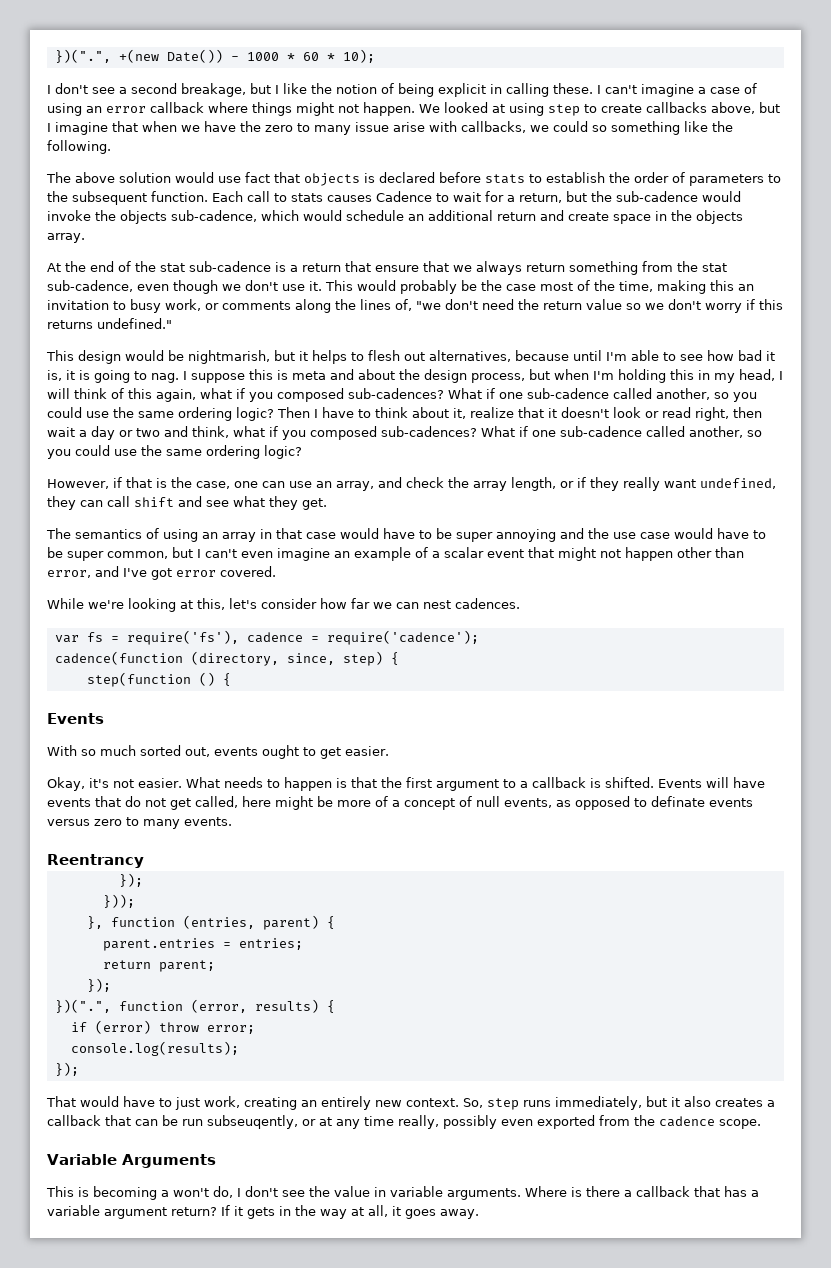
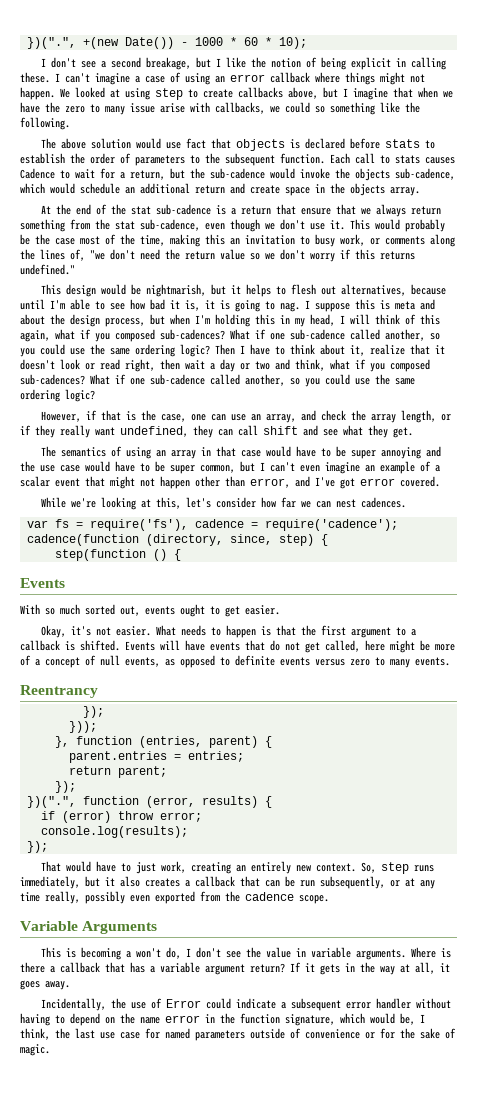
- Events will have events that do not get called, here might be more of a concept of null events, as opposed to definate events versus zero to many events.
+ Events will have events that do not get called, here might be more of a concept of null events, as opposed to definite events versus zero to many events.
- So, step runs immediately, but it also creates a callback that can be run subseuqently, or at any time really, possibly even exported from the cadence scope.
+ So, step runs immediately, but it also creates a callback that can be run subsequently, or at any time really, possibly even exported from the cadence scope.
+ Incidentally, the use of Error could indicate a subsequent error handler without having to depend on the name error in the function signature, which would be, I think, the last use case for named parameters outside of convenience or for the sake of magic.

